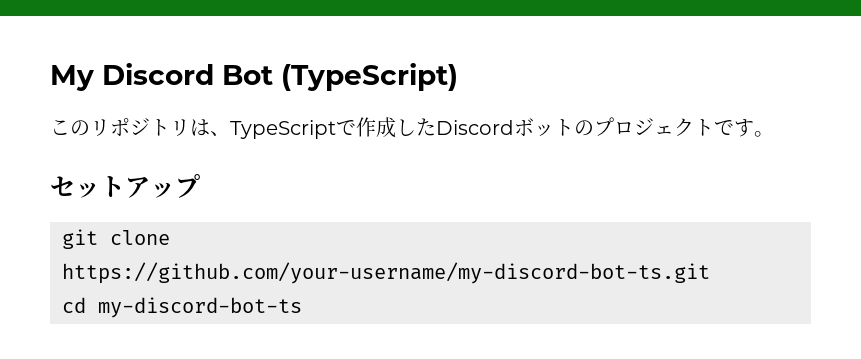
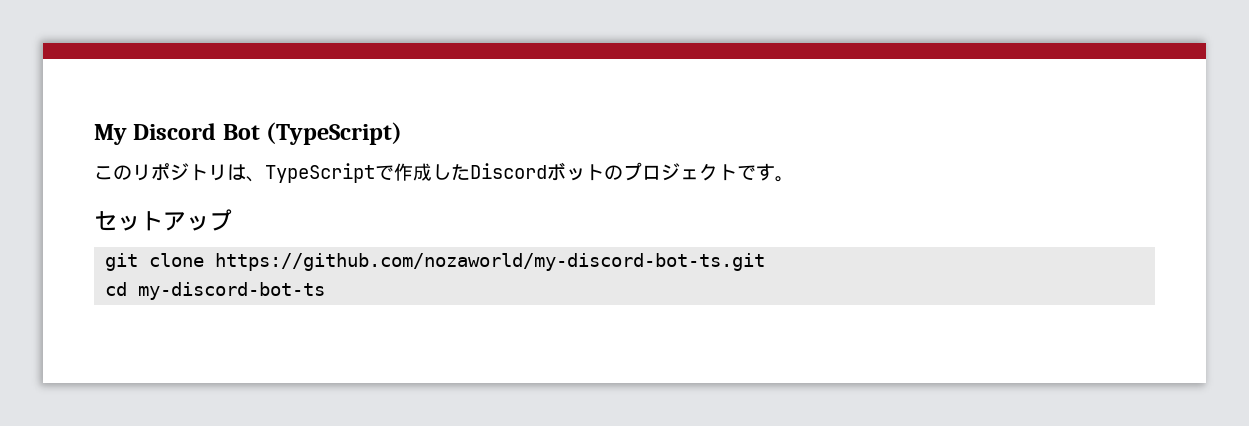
- git clone https://github.com/your-username/my-discord-bot-ts.git
+ git clone https://github.com/nozaworld/my-discord-bot-ts.git

